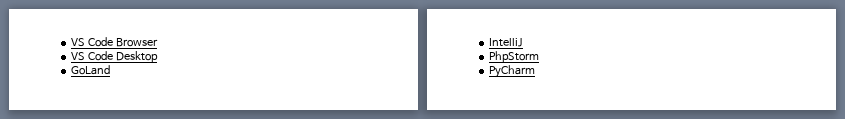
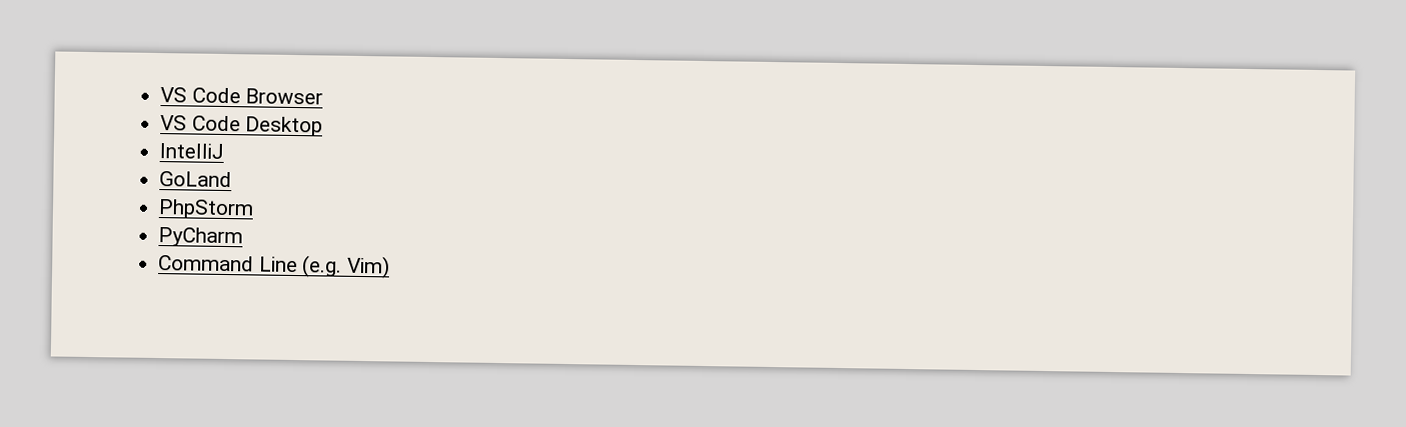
+ IntelliJ
- IntelliJ
+ Command Line (e.g. Vim)

